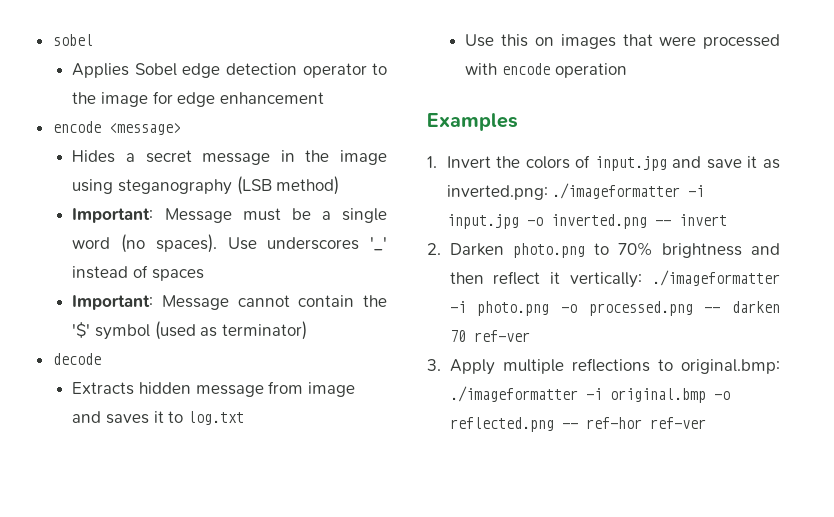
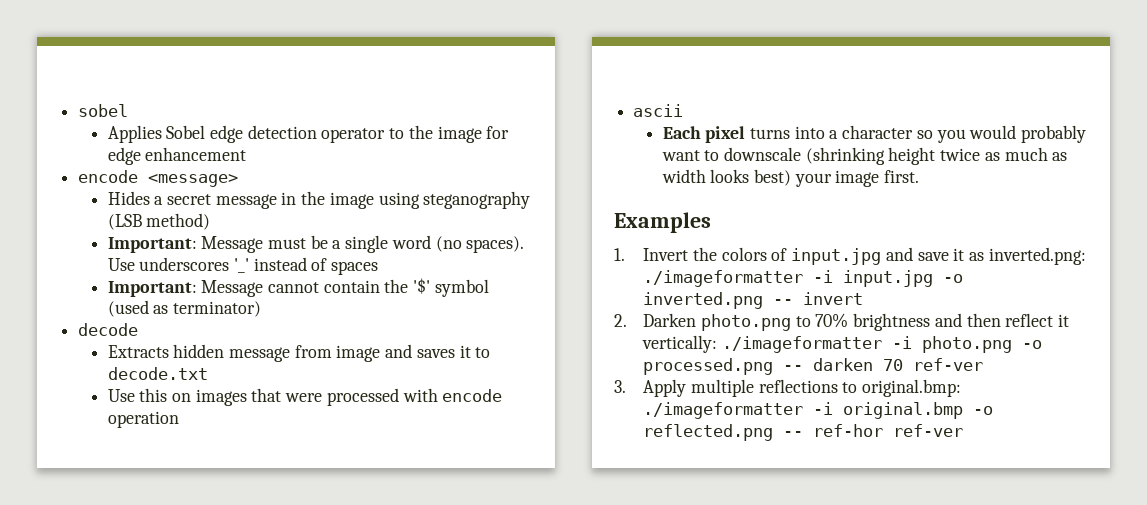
- Extracts hidden message from image and saves it to log.txt
+ Extracts hidden message from image and saves it to decode.txt
+ ascii
+ Each pixel turns into a character so you would probably want to downscale (shrinking height twice as much as width looks best) your image first.

